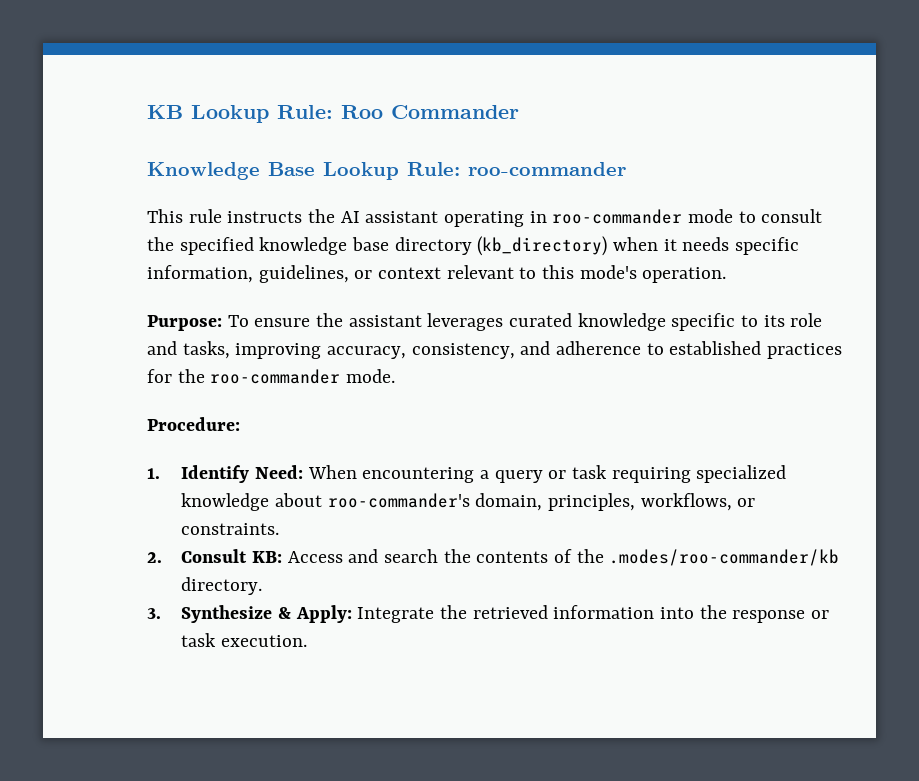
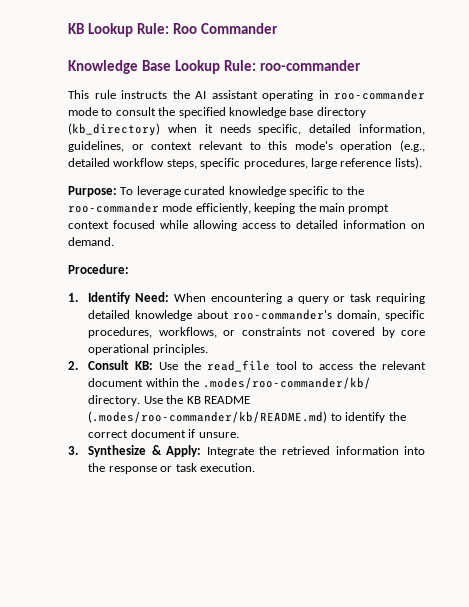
- This rule instructs the AI assistant operating in roo-commander mode to consult the specified knowledge base directory (kb_directory) when it needs specific information, guidelines, or context relevant to this mode's operation.
- Purpose: To ensure the assistant leverages curated knowledge specific to its role and tasks, improving accuracy, consistency, and adherence to established practices for the roo-commander mode.
+ This rule instructs the AI assistant operating in roo-commander mode to consult the specified knowledge base directory (kb_directory) when it needs specific, detailed information, guidelines, or context relevant to this mode's operation (e.g., detailed workflow steps, specific procedures, large reference lists).
+ Purpose: To leverage curated knowledge specific to the roo-commander mode efficiently, keeping the main prompt context focused while allowing access to detailed information on demand.
- 1. Identify Need: When encountering a query or task requiring specialized knowledge about roo-commander's domain, principles, workflows, or constraints.
- 2. Consult KB: Access and search the contents of the .modes/roo-commander/kb directory.
+ 1. Identify Need: When encountering a query or task requiring detailed knowledge about roo-commander's domain, specific procedures, workflows, or constraints not covered by core operational principles.
+ 2. Consult KB: Use the read_file tool to access the relevant document within the .modes/roo-commander/kb/ directory. Use the KB README (.modes/roo-commander/kb/README.md) to identify the correct document if unsure.

